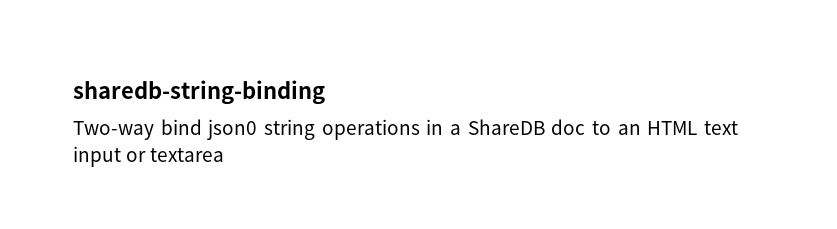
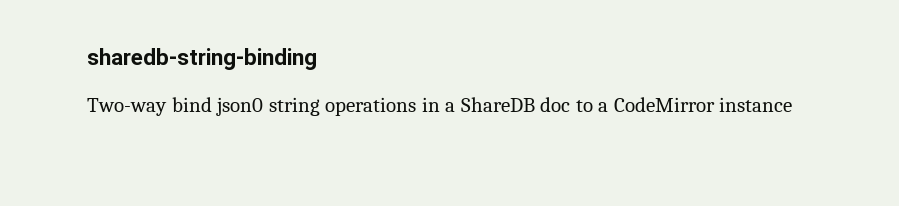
- Two-way bind json0 string operations in a ShareDB doc to an HTML text input or textarea
+ Two-way bind json0 string operations in a ShareDB doc to a CodeMirror instance

